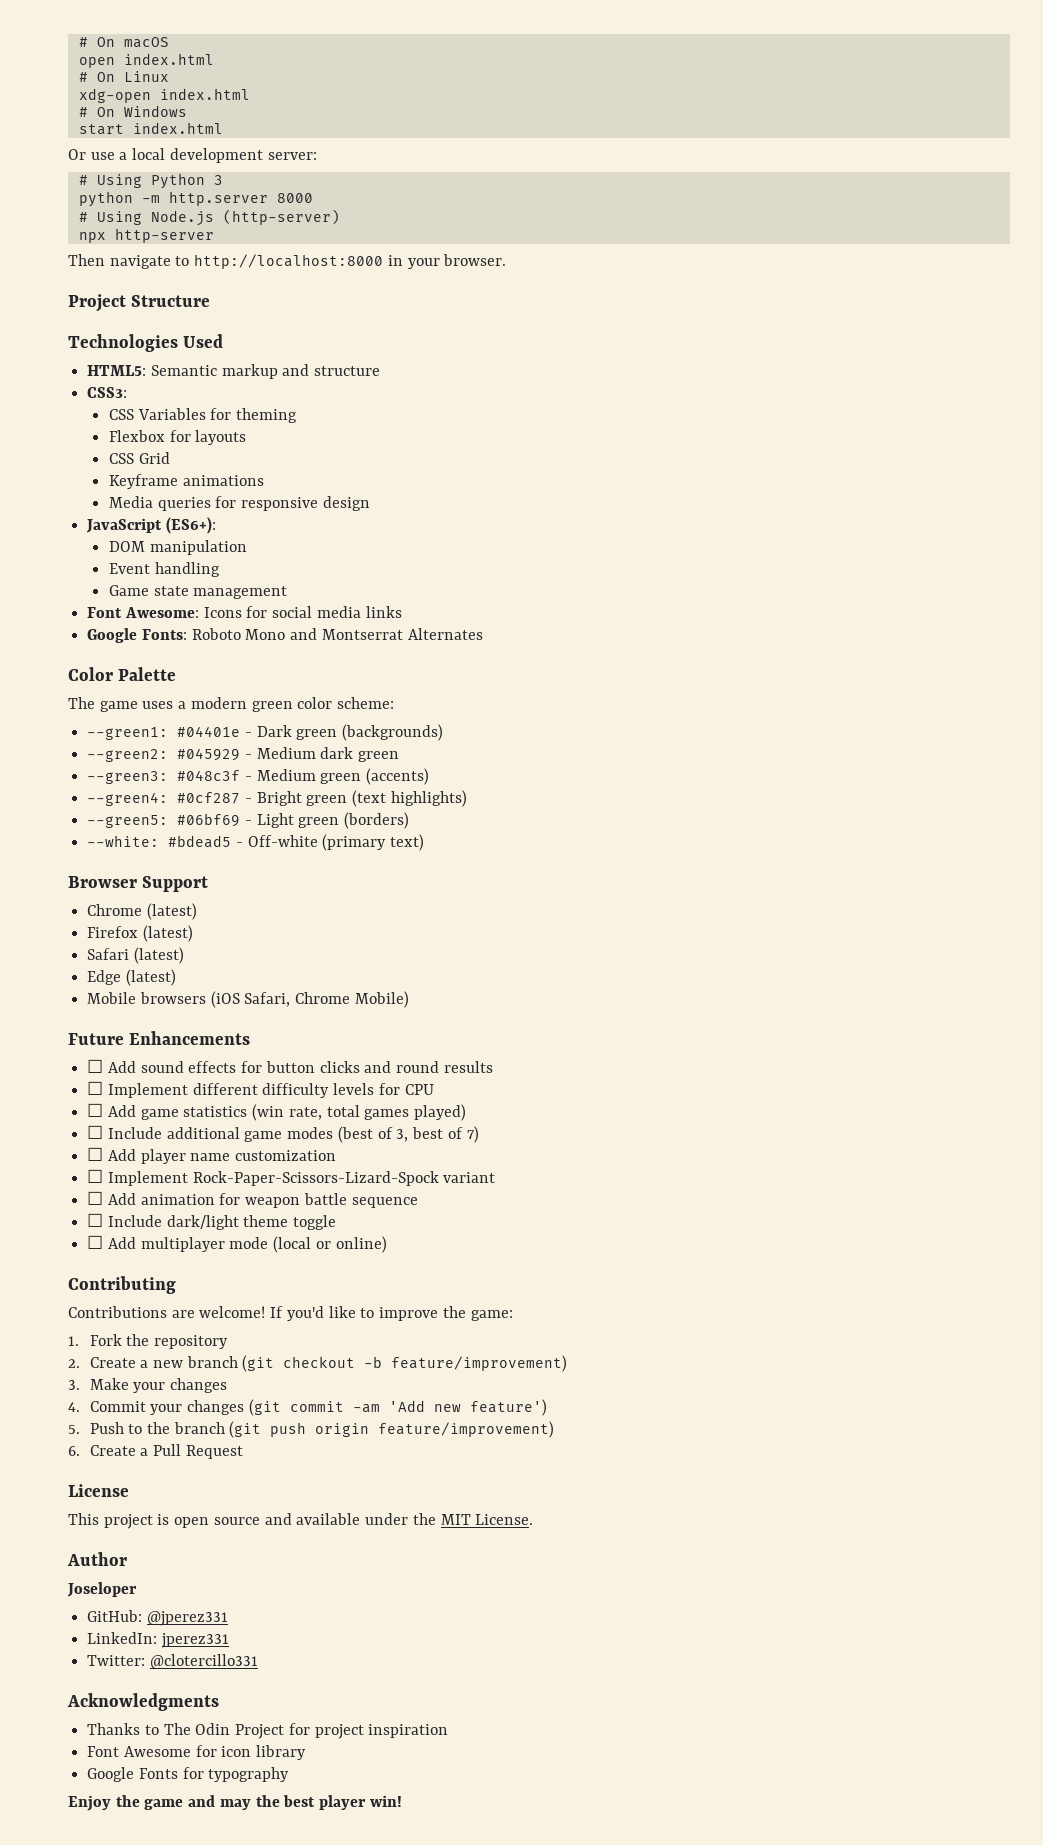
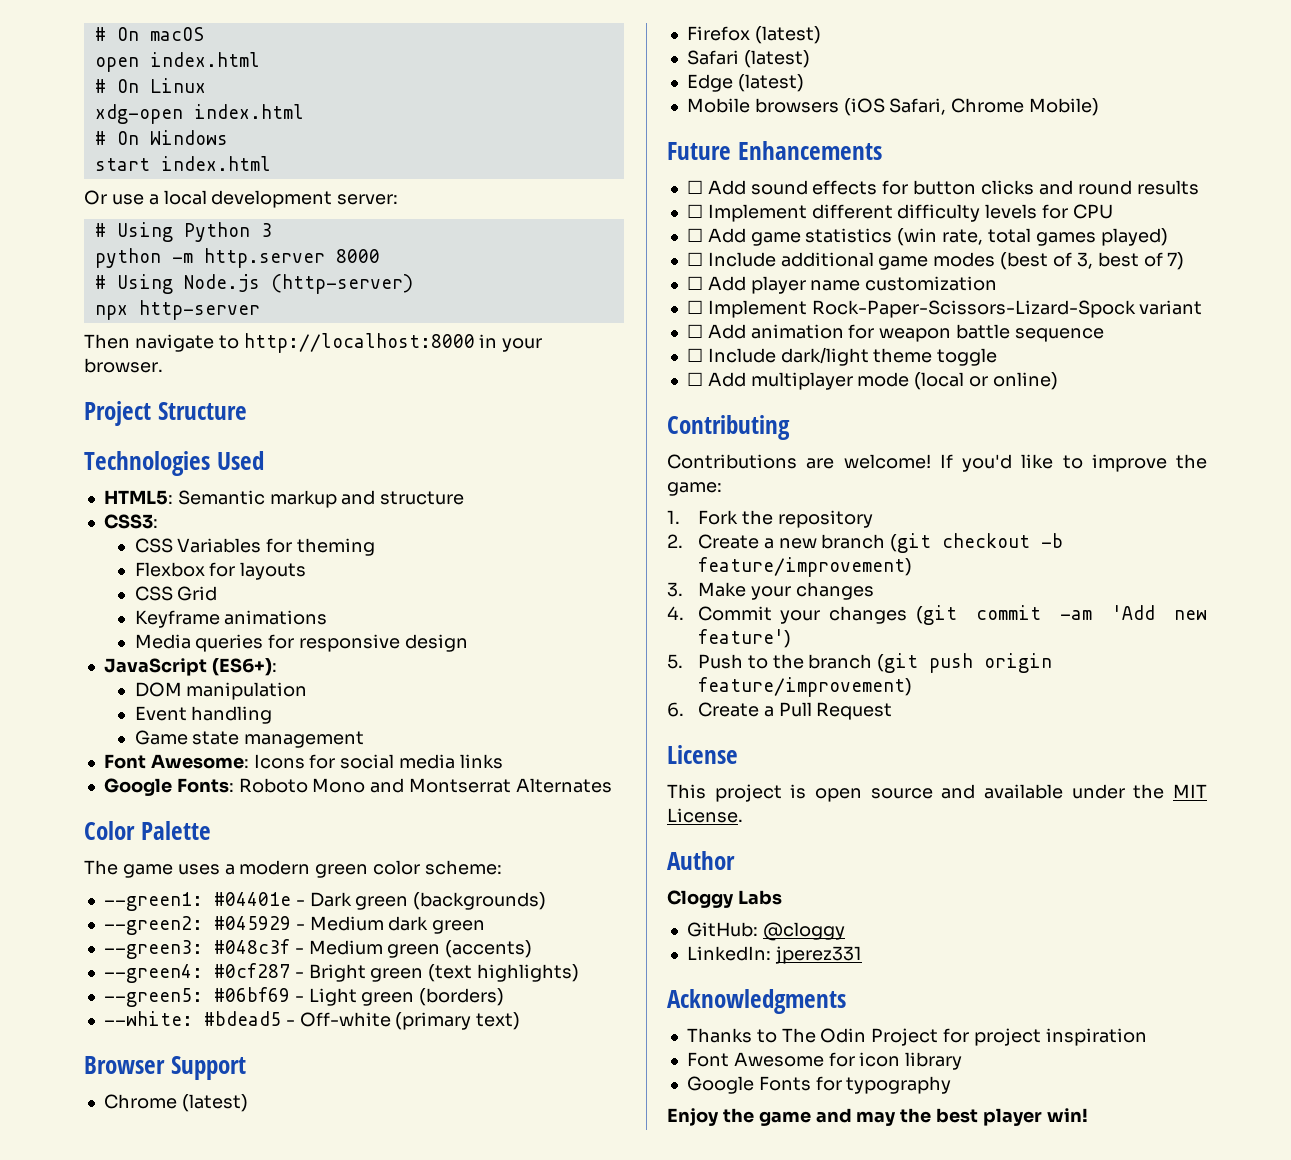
- Joseloper
+ Cloggy Labs
- GitHub: @jperez331
+ GitHub: @cloggy
- Twitter: @clotercillo331

